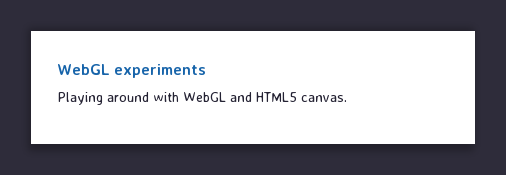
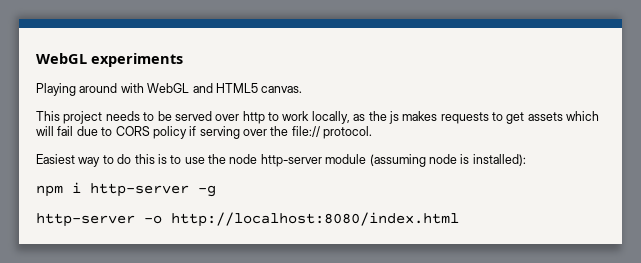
+ This project needs to be served over http to work locally, as the js makes requests to get assets which will fail due to CORS policy if serving over the file:// protocol.
+ Easiest way to do this is to use the node http-server module (assuming node is installed):
+ npm i http-server -g
+ http-server -o http://localhost:8080/index.html

